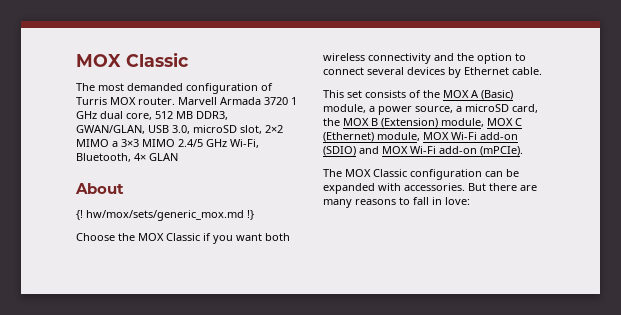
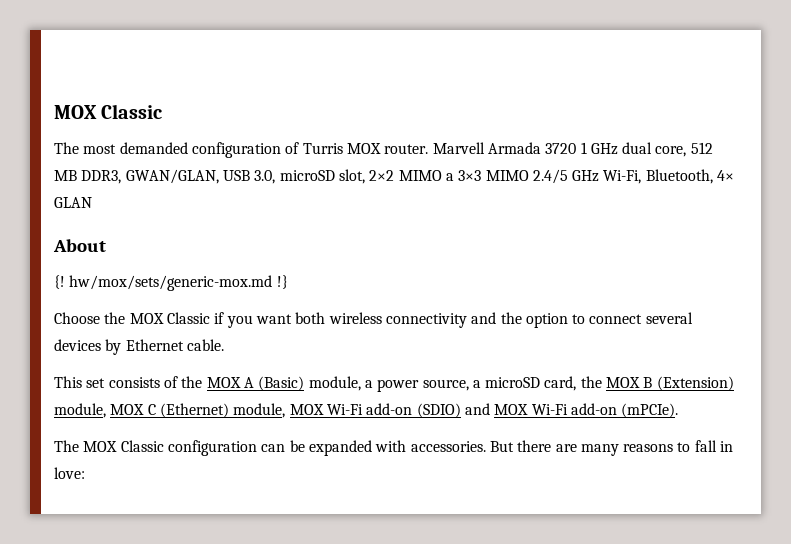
- {! hw/mox/sets/generic_mox.md !}
+ {! hw/mox/sets/generic-mox.md !}

